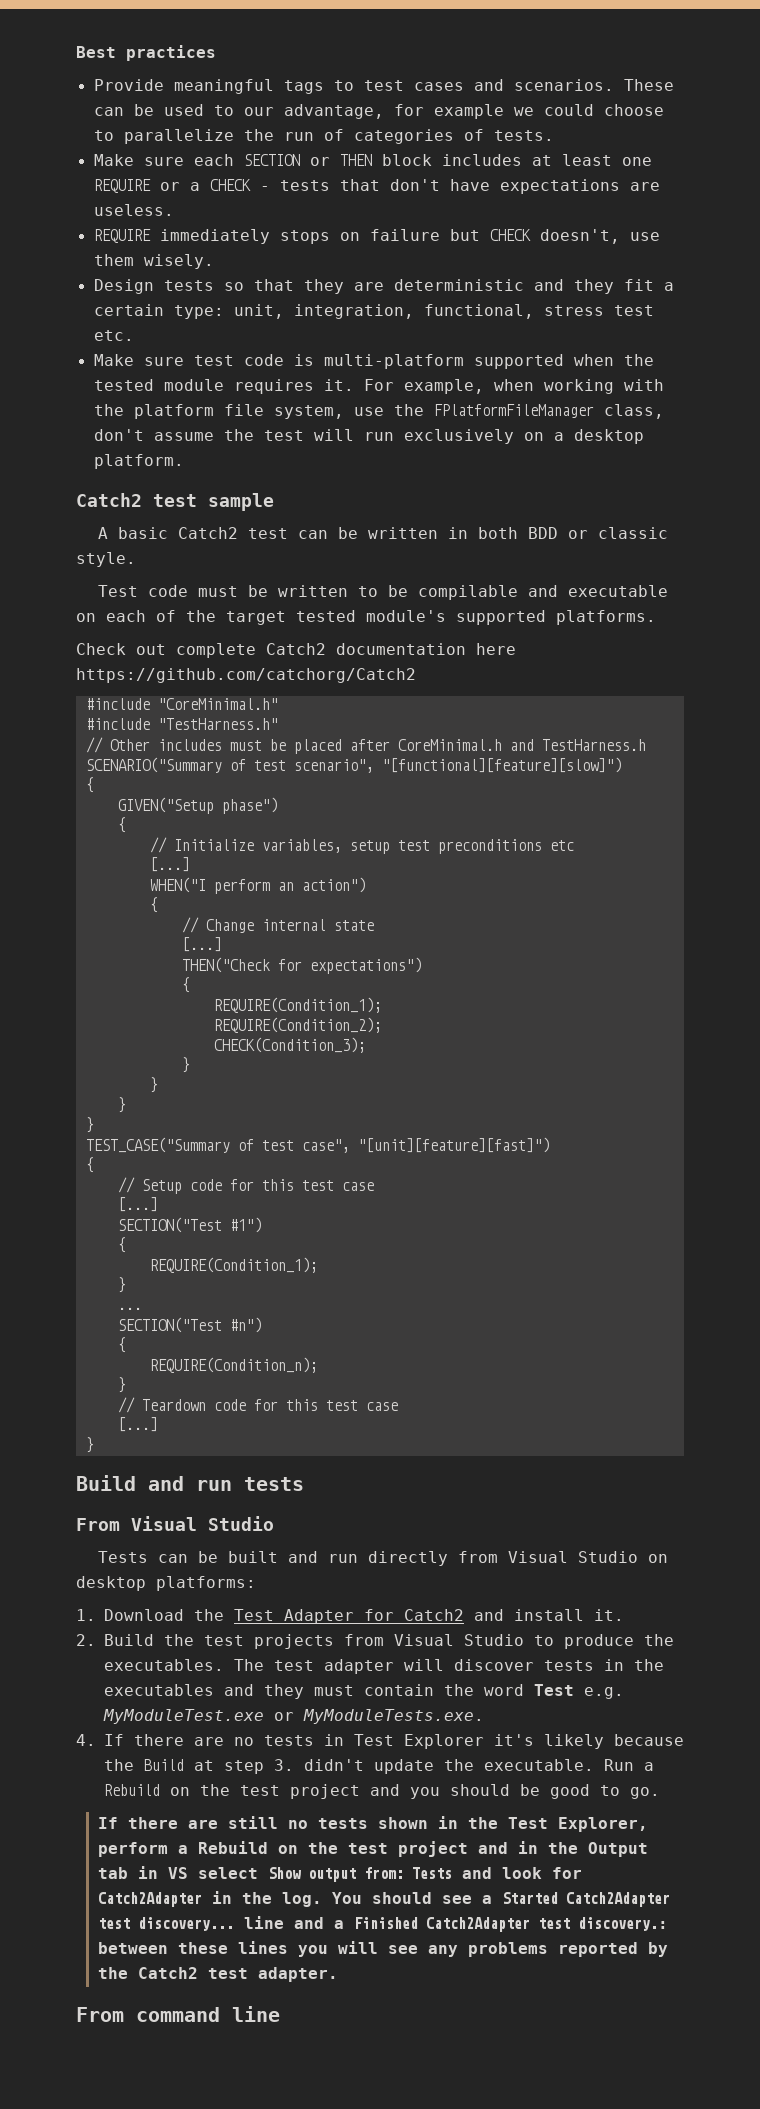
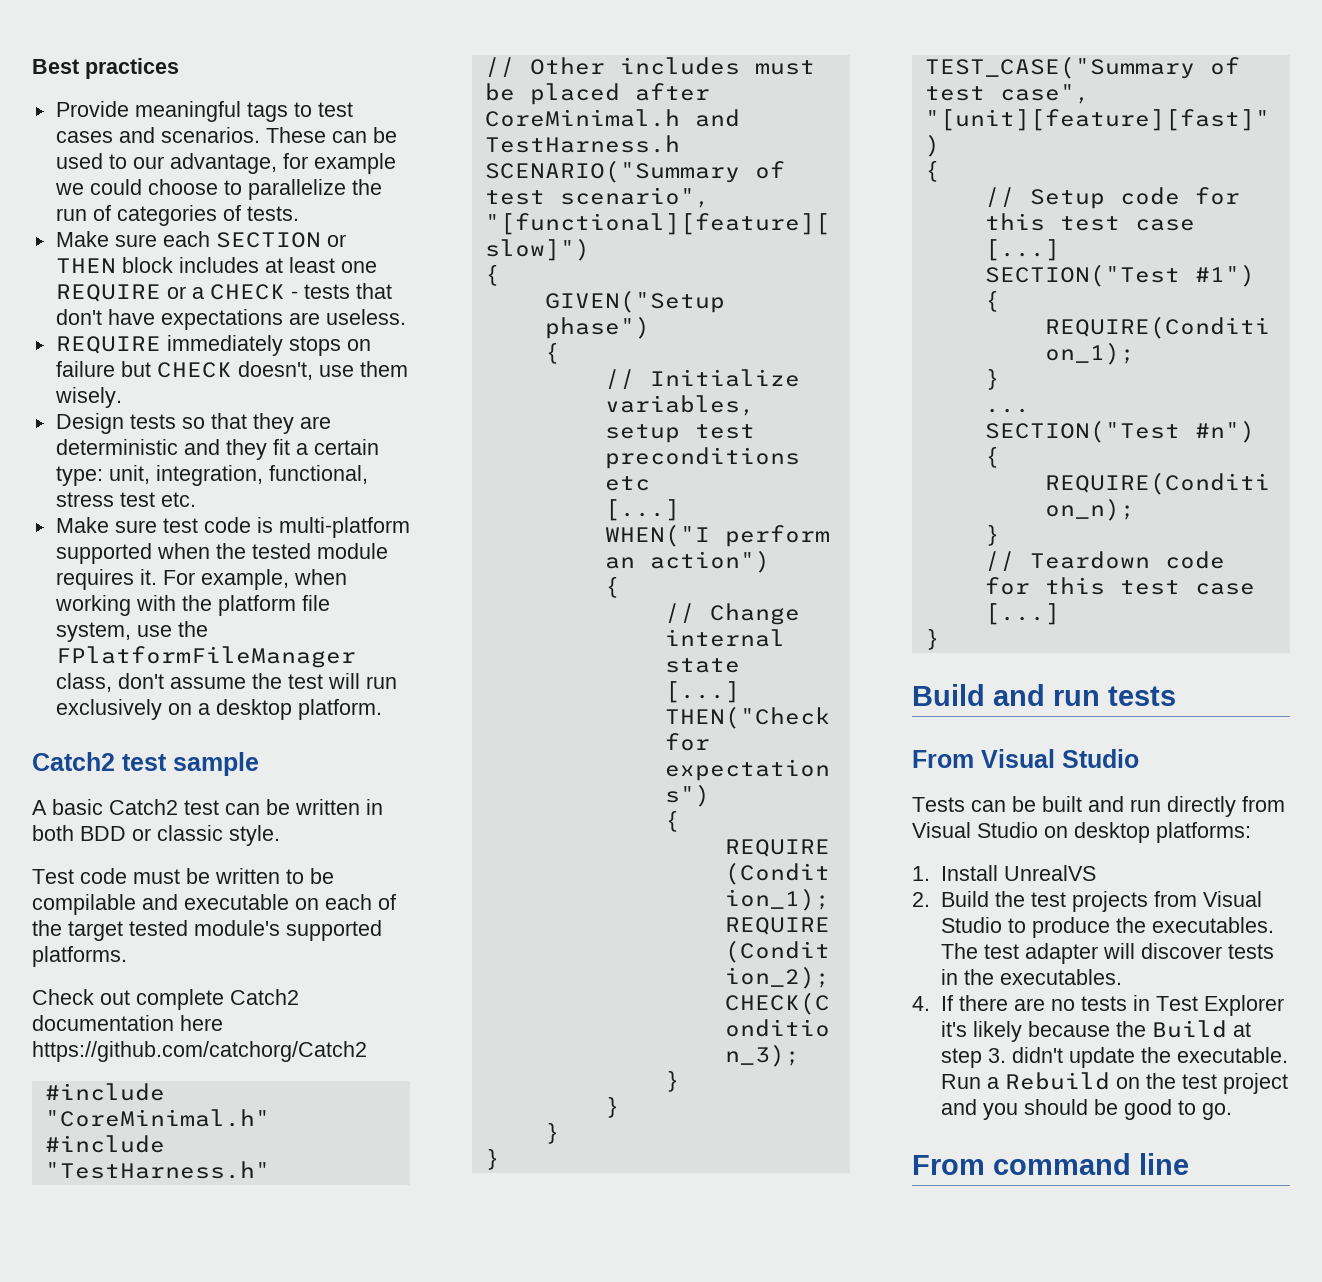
- 1. Download the Test Adapter for Catch2 and install it.
+ 1. Install UnrealVS
- The test adapter will discover tests in the executables and they must contain the word Test e.g. MyModuleTest.exe or MyModuleTests.exe.
+ The test adapter will discover tests in the executables.
- If there are still no tests shown in the Test Explorer, perform a Rebuild on the test project and in the Output tab in VS select Show output from: Tests and look for Catch2Adapter in the log. You should see a Started Catch2Adapter test discovery... line and a Finished Catch2Adapter test discovery.: between these lines you will see any problems reported by the Catch2 test adapter.

